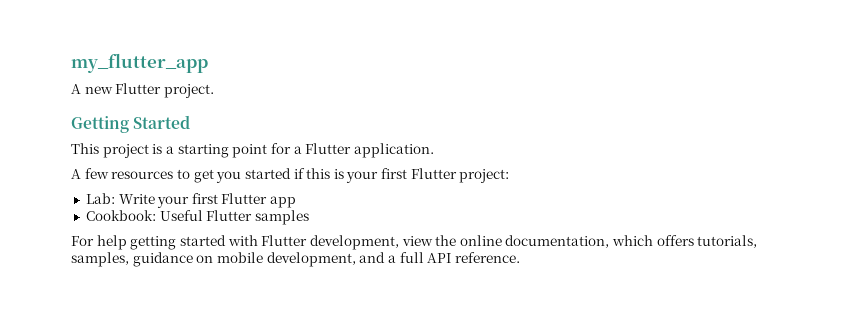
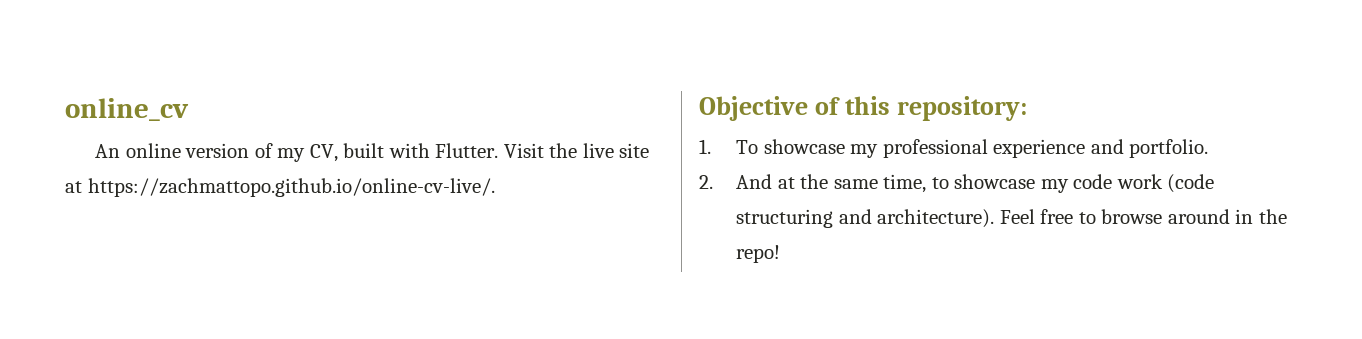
- my_flutter_app
- A new Flutter project.
- Getting Started
- This project is a starting point for a Flutter application.
- A few resources to get you started if this is your first Flutter project:
- Lab: Write your first Flutter app
- Cookbook: Useful Flutter samples
- For help getting started with Flutter development, view the online documentation, which offers tutorials, samples, guidance on mobile development, and a full API reference.
+ online_cv
+ An online version of my CV, built with Flutter. Visit the live site at https://zachmattopo.github.io/online-cv-live/.
+ Objective of this repository:
+ 1. To showcase my professional experience and portfolio.
+ 2. And at the same time, to showcase my code work (code structuring and architecture). Feel free to browse around in the repo!

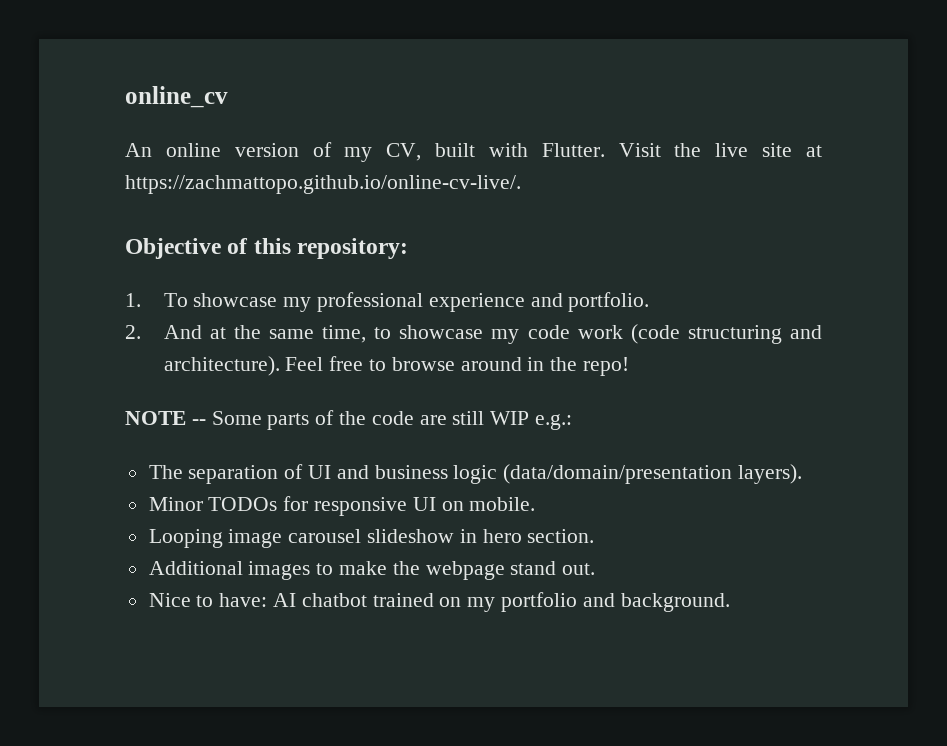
+ NOTE -- Some parts of the code are still WIP e.g.:
+ The separation of UI and business logic (data/domain/presentation layers).
+ Minor TODOs for responsive UI on mobile.
+ Looping image carousel slideshow in hero section.
+ Additional images to make the webpage stand out.
+ Nice to have: AI chatbot trained on my portfolio and background.

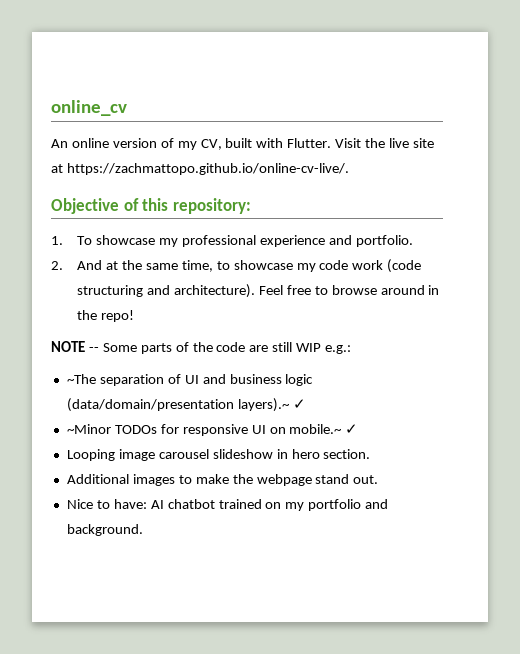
- The separation of UI and business logic (data/domain/presentation layers).
- Minor TODOs for responsive UI on mobile.
+ ~The separation of UI and business logic (data/domain/presentation layers).~ ✓
+ ~Minor TODOs for responsive UI on mobile.~ ✓

